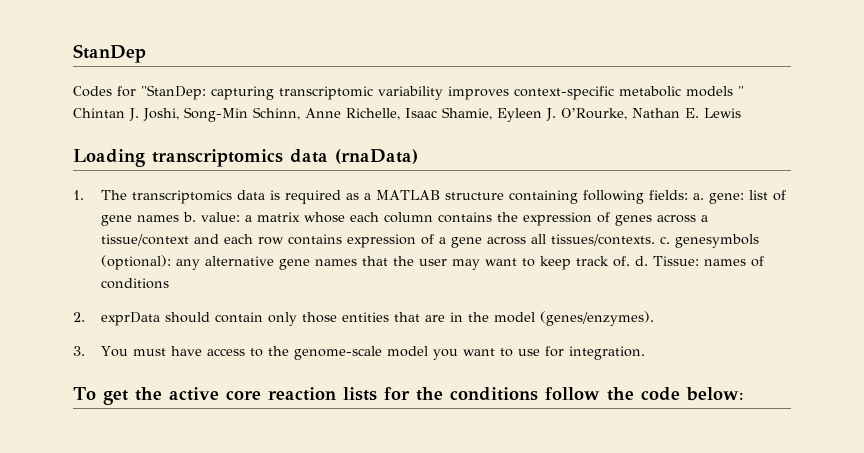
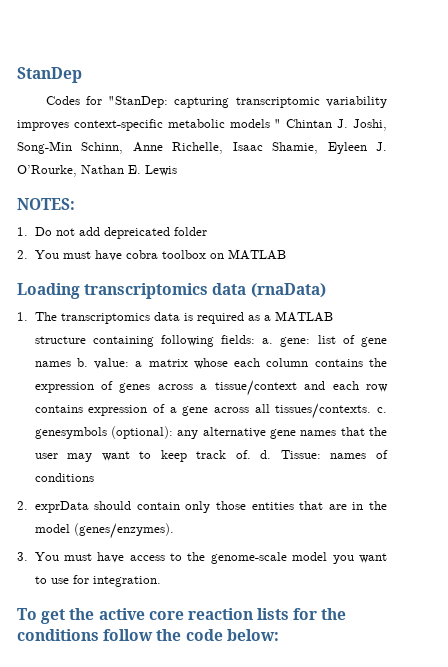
+ NOTES:
+ 1. Do not add depreicated folder
+ 2. You must have cobra toolbox on MATLAB

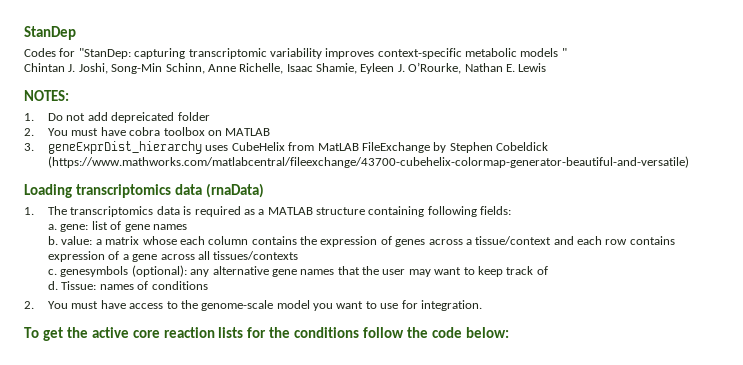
- Codes for "StanDep: capturing transcriptomic variability improves context-specific metabolic models " Chintan J. Joshi, Song-Min Schinn, Anne Richelle, Isaac Shamie, Eyleen J. O’Rourke, Nathan E. Lewis
+ Codes for "StanDep: capturing transcriptomic variability improves context-specific metabolic models "
+ Chintan J. Joshi, Song-Min Schinn, Anne Richelle, Isaac Shamie, Eyleen J. O’Rourke, Nathan E. Lewis
+ 3. geneExprDist_hierarchy uses CubeHelix from MatLAB FileExchange by Stephen Cobeldick (https://www.mathworks.com/matlabcentral/fileexchange/43700-cubehelix-colormap-generator-beautiful-and-versatile)
- 1. The transcriptomics data is required as a MATLAB structure containing following fields: a. gene: list of gene names b. value: a matrix whose each column contains the expression of genes across a tissue/context and each row contains expression of a gene across all tissues/contexts. c. genesymbols (optional): any alternative gene names that the user may want to keep track of. d.
+ 1. The transcriptomics data is required as a MATLAB structure containing following fields:
+ a. gene: list of gene names
+ b. value: a matrix whose each column contains the expression of genes across a tissue/context and each row contains expression of a gene across all tissues/contexts
+ c. genesymbols (optional): any alternative gene names that the user may want to keep track of
+ d.
- 2. exprData should contain only those entities that are in the model (genes/enzymes).
- 3. You must have access to the genome-scale model you want to use for integration.
+ 2. You must have access to the genome-scale model you want to use for integration.

